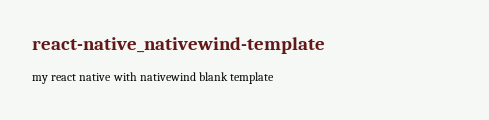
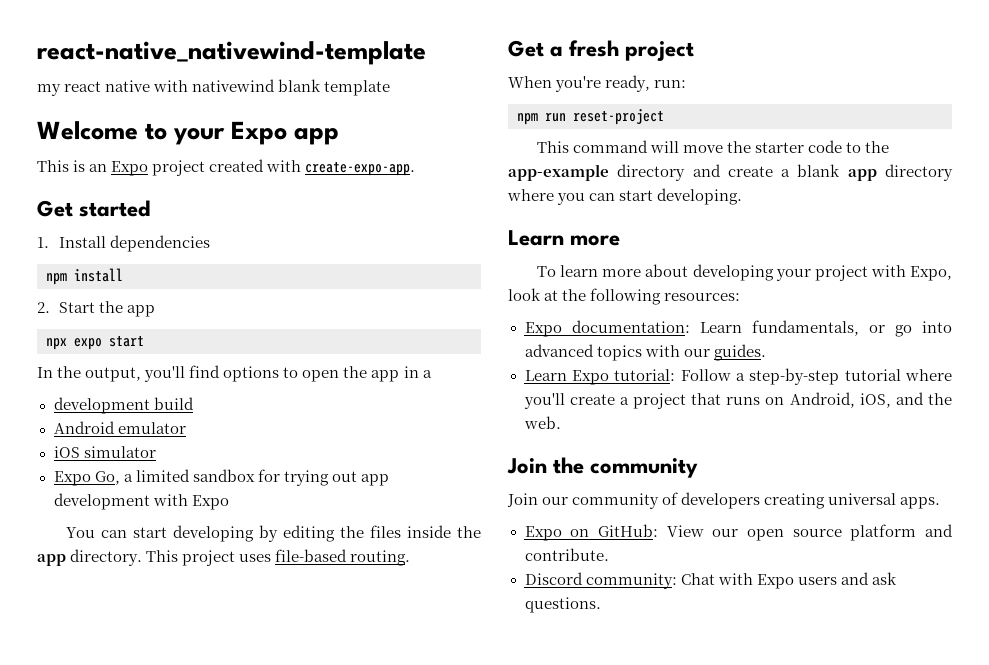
+ Welcome to your Expo app
+ This is an Expo project created with create-expo-app.
+ Get started
+ 1. Install dependencies
+ npm install
+ 2. Start the app
+ npx expo start
+ In the output, you'll find options to open the app in a
+ development build
+ Android emulator
+ iOS simulator
+ Expo Go, a limited sandbox for trying out app development with Expo
+ You can start developing by editing the files inside the app directory. This project uses file-based routing.
+ Get a fresh project
+ When you're ready, run:
+ npm run reset-project
+ This command will move the starter code to the app-example directory and create a blank app directory where you can start developing.
+ Learn more
+ To learn more about developing your project with Expo, look at the following resources:
+ Expo documentation: Learn fundamentals, or go into advanced topics with our guides.
+ Learn Expo tutorial: Follow a step-by-step tutorial where you'll create a project that runs on Android, iOS, and the web.
+ Join the community
+ Join our community of developers creating universal apps.
+ Expo on GitHub: View our open source platform and contribute.
+ Discord community: Chat with Expo users and ask questions.

